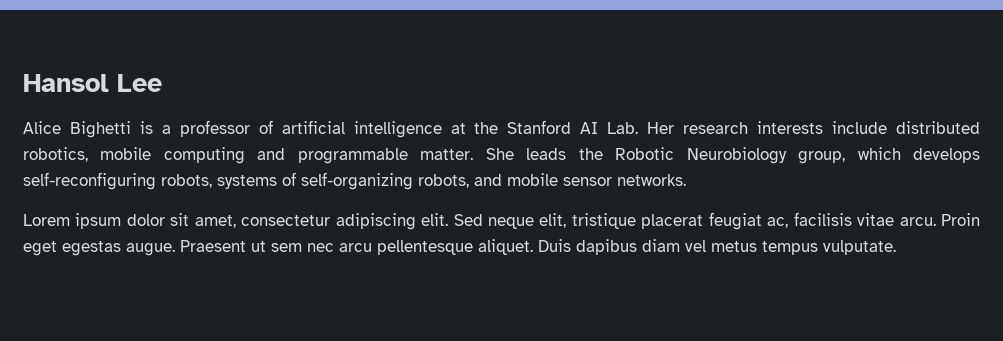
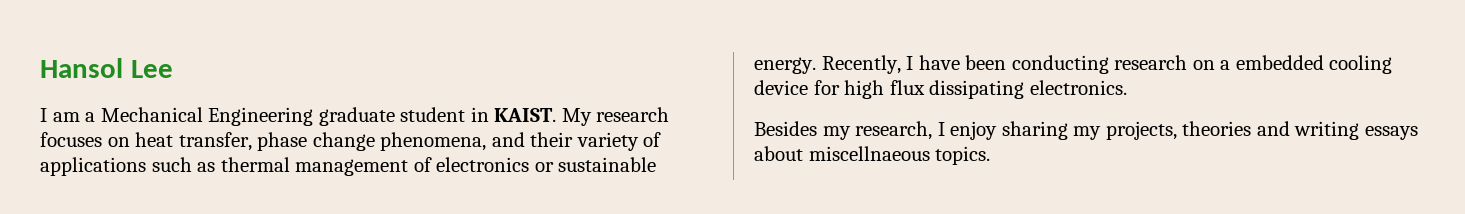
- Alice Bighetti is a professor of artificial intelligence at the Stanford AI Lab. Her research interests include distributed robotics, mobile computing and programmable matter. She leads the Robotic Neurobiology group, which develops self-reconfiguring robots, systems of self-organizing robots, and mobile sensor networks.
- Lorem ipsum dolor sit amet, consectetur adipiscing elit. Sed neque elit, tristique placerat feugiat ac, facilisis vitae arcu. Proin eget egestas augue. Praesent ut sem nec arcu pellentesque aliquet. Duis dapibus diam vel metus tempus vulputate.
+ I am a Mechanical Engineering graduate student in KAIST. My research focuses on heat transfer, phase change phenomena, and their variety of applications such as thermal management of electronics or sustainable energy. Recently, I have been conducting research on a embedded cooling device for high flux dissipating electronics.
+ Besides my research, I enjoy sharing my projects, theories and writing essays about miscellnaeous topics.

